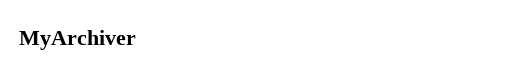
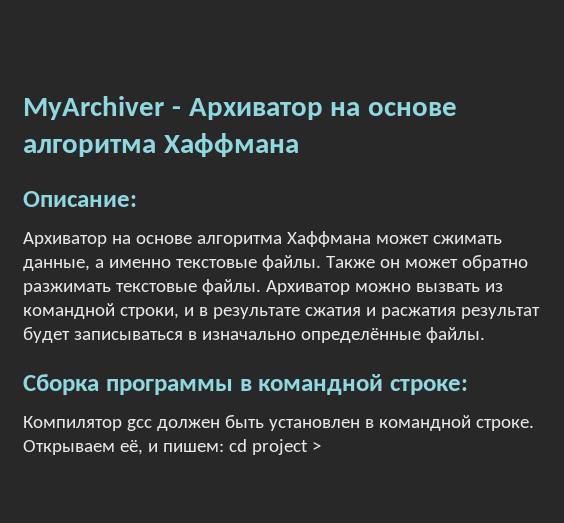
- MyArchiver
+ MyArchiver - Архиватор на основе алгоритма Хаффмана
+ Описание:
+ Архиватор на основе алгоритма Хаффмана может сжимать данные, а именно текстовые файлы. Также он может обратно разжимать текстовые файлы. Архиватор можно вызвать из командной строки, и в результате сжатия и расжатия результат будет записываться в изначально определённые файлы.
+ Сборка программы в командной строке:
+ Компилятор gcc должен быть установлен в командной строке. Открываем её, и пишем: cd project >

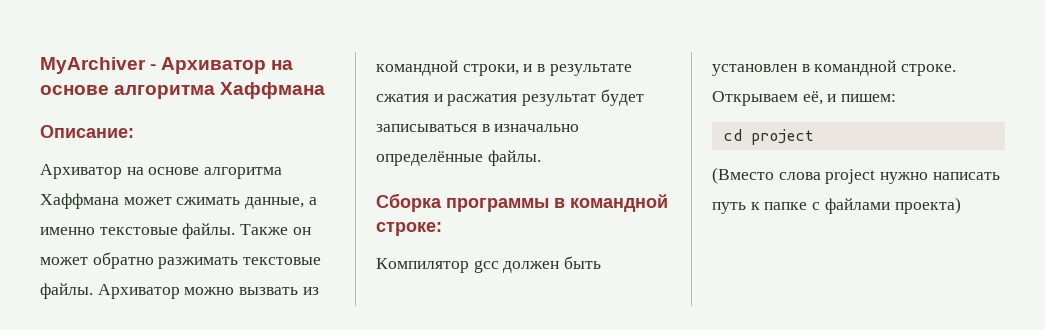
- Открываем её, и пишем: cd project >
+ Открываем её, и пишем:
+ cd project
+ (Вместо слова project нужно написать путь к папке с файлами проекта)

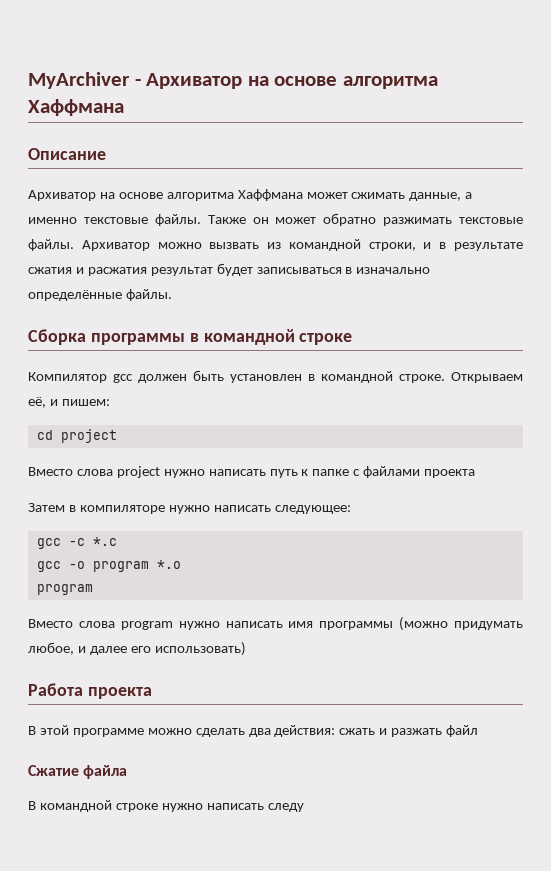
- Описание:
+ Описание
- Сборка программы в командной строке:
+ Сборка программы в командной строке
- (Вместо слова project нужно написать путь к папке с файлами проекта)
+ Вместо слова project нужно написать путь к папке с файлами проекта
+ Затем в компиляторе нужно написать следующее:
+ gcc -c *.c
+ gcc -o program *.o
+ program
+ Вместо слова program нужно написать имя программы (можно придумать любое, и далее его использовать)
+ Работа проекта
+ В этой программе можно сделать два действия: сжать и разжать файл
+ Сжатие файла
+ В командной строке нужно написать следу

